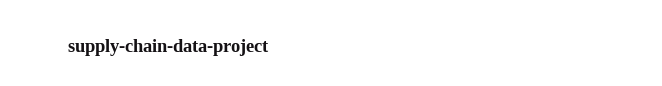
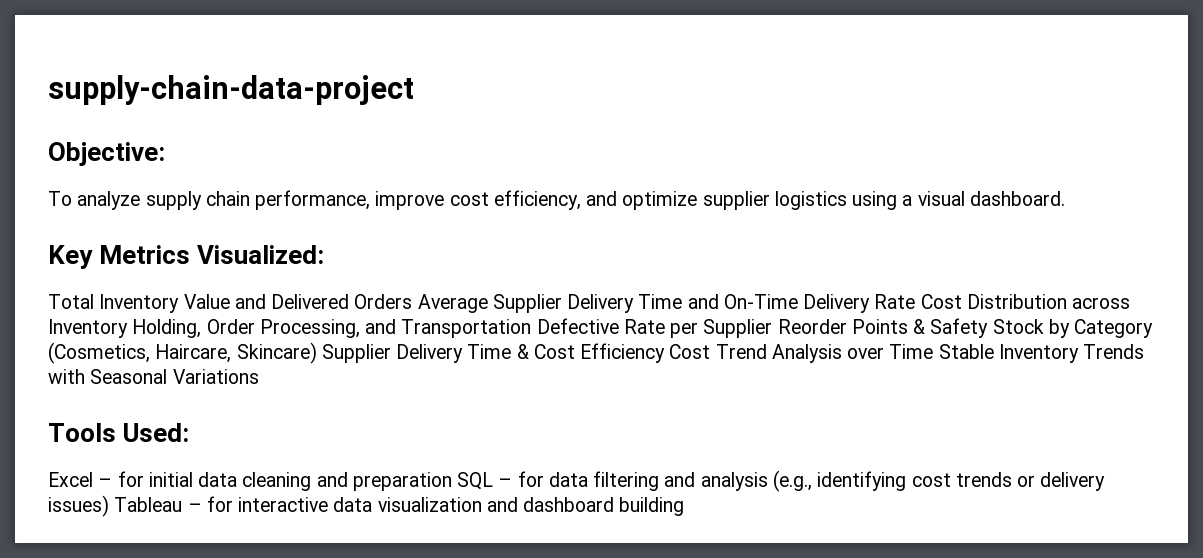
+ Objective:
+ To analyze supply chain performance, improve cost efficiency, and optimize supplier logistics using a visual dashboard.
+ Key Metrics Visualized:
+ Total Inventory Value and Delivered Orders Average Supplier Delivery Time and On-Time Delivery Rate Cost Distribution across Inventory Holding, Order Processing, and Transportation Defective Rate per Supplier Reorder Points & Safety Stock by Category (Cosmetics, Haircare, Skincare) Supplier Delivery Time & Cost Efficiency Cost Trend Analysis over Time Stable Inventory Trends with Seasonal Variations
+ Tools Used:
+ Excel – for initial data cleaning and preparation SQL – for data filtering and analysis (e.g., identifying cost trends or delivery issues) Tableau – for interactive data visualization and dashboard building

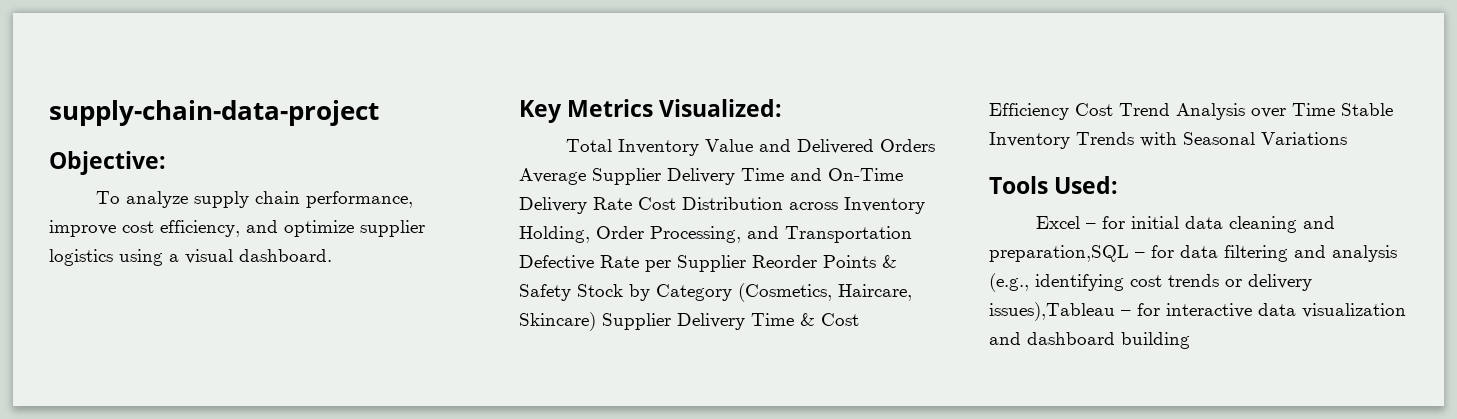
- Excel – for initial data cleaning and preparation SQL – for data filtering and analysis (e.g., identifying cost trends or delivery issues) Tableau – for interactive data visualization and dashboard building
+ Excel – for initial data cleaning and preparation,SQL – for data filtering and analysis (e.g., identifying cost trends or delivery issues),Tableau – for interactive data visualization and dashboard building

